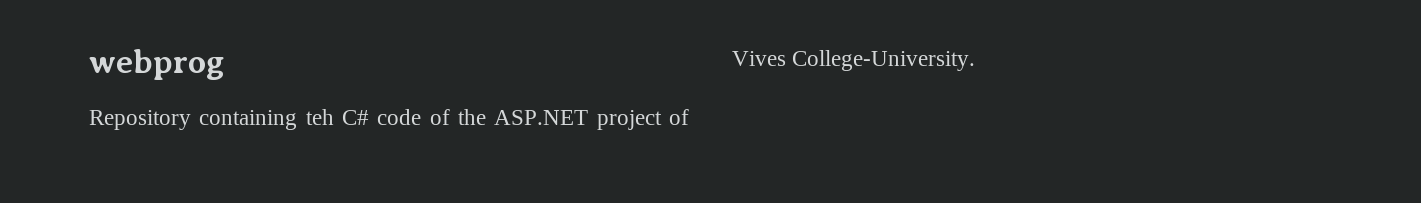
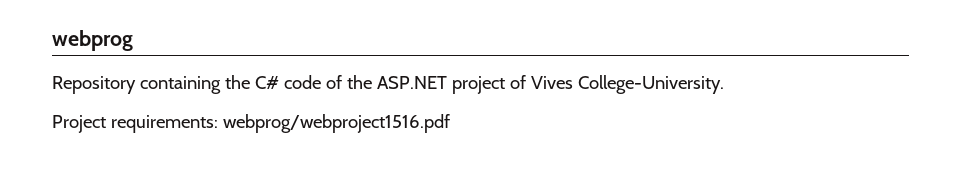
- Repository containing teh C# code of the ASP.NET project of Vives College-University.
+ Repository containing the C# code of the ASP.NET project of Vives College-University.
+ Project requirements: webprog/webproject1516.pdf

